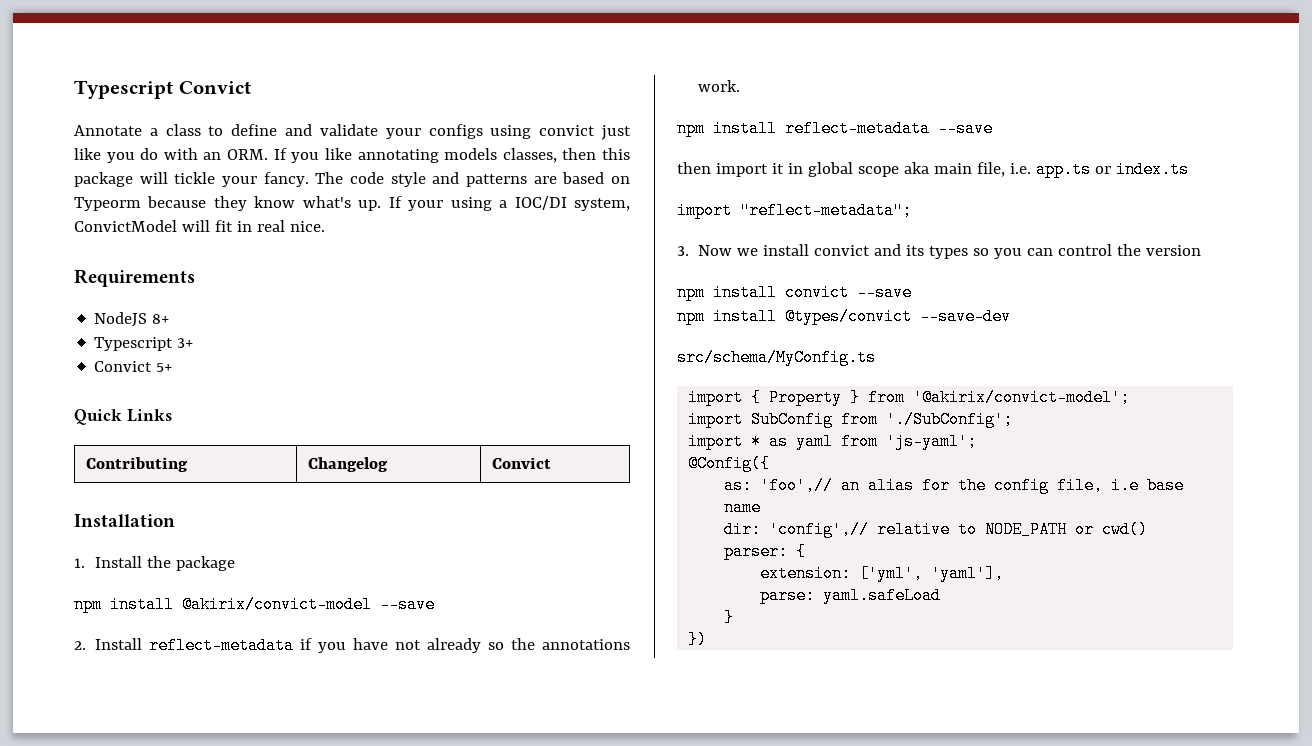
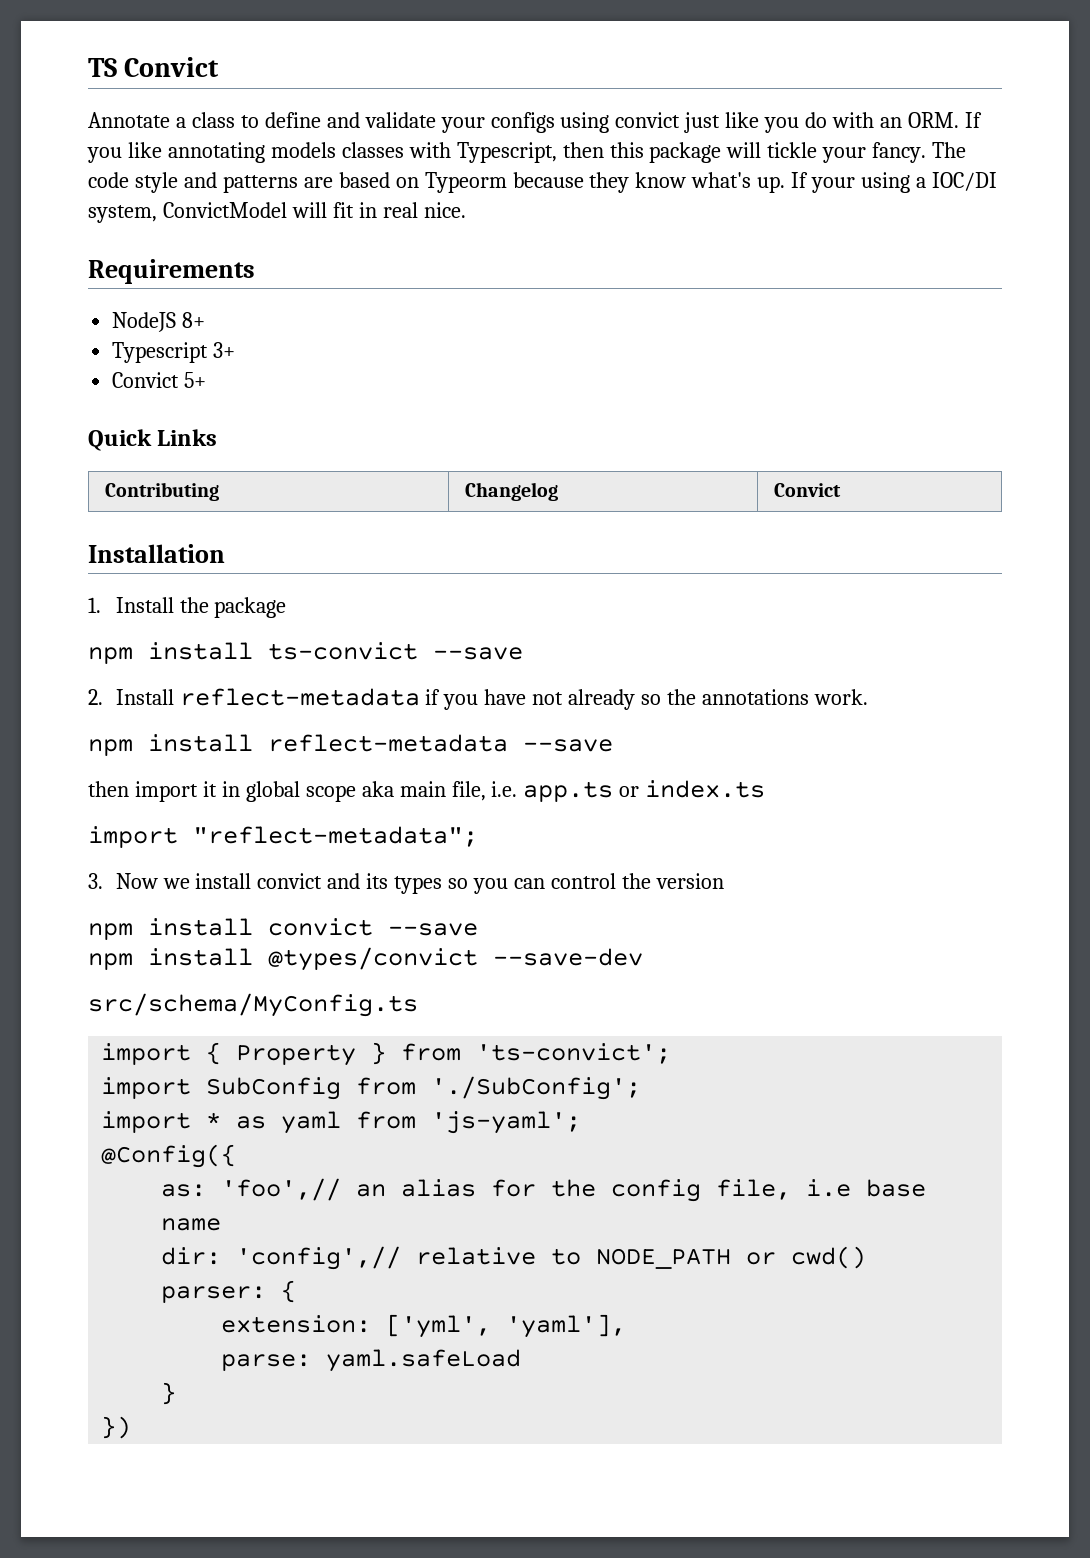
- Typescript Convict
+ TS Convict
- Annotate a class to define and validate your configs using convict just like you do with an ORM. If you like annotating models classes, then this package will tickle your fancy.
+ Annotate a class to define and validate your configs using convict just like you do with an ORM. If you like annotating models classes with Typescript, then this package will tickle your fancy.
- npm install @akirix/convict-model --save
+ npm install ts-convict --save
- import { Property } from '@akirix/convict-model';
+ import { Property } from 'ts-convict';

